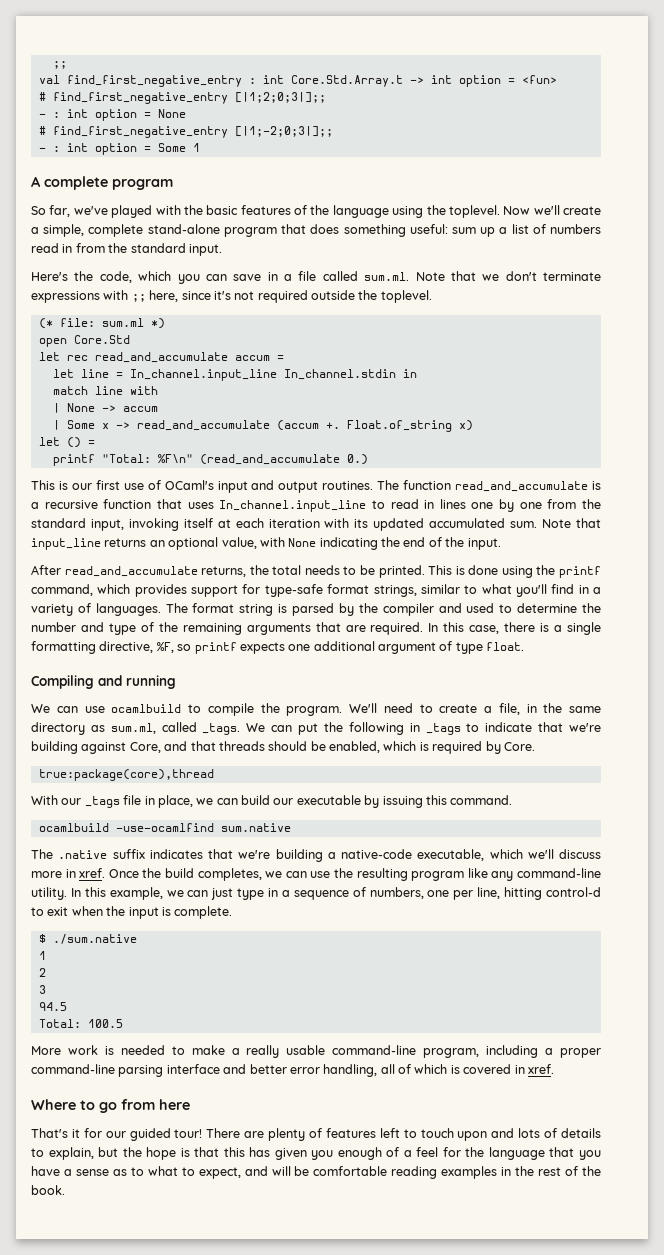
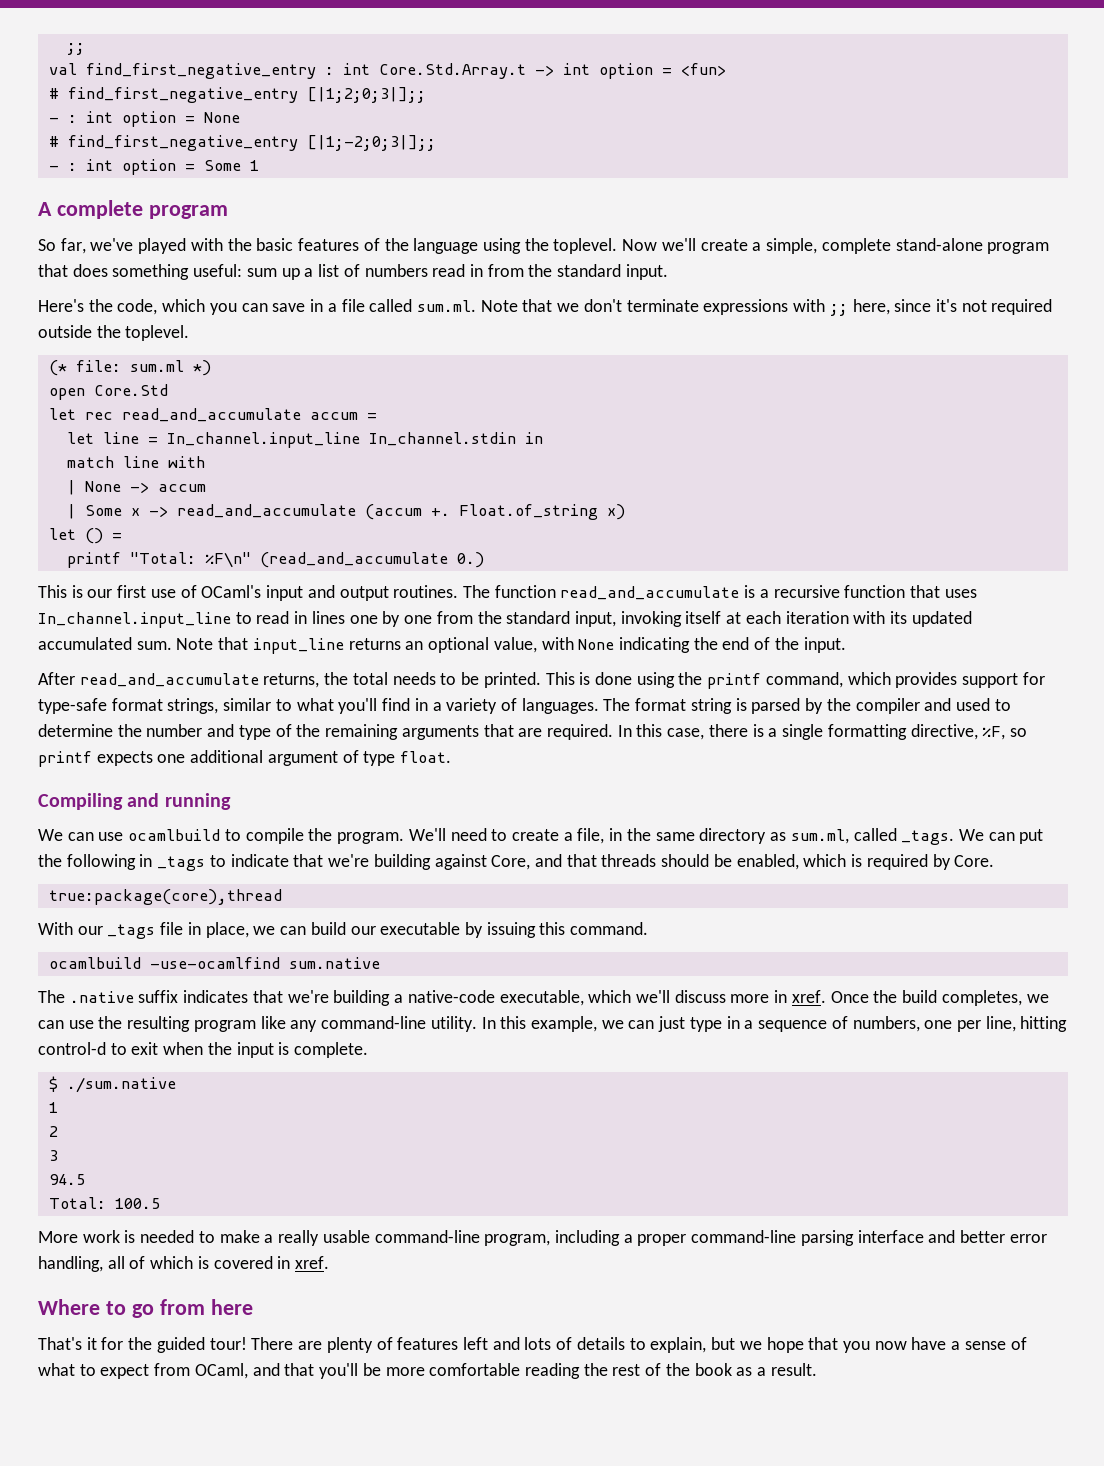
- That's it for our guided tour!
+ That's it for the guided tour!
- There are plenty of features left to touch upon and lots of details to explain, but the hope is that this has given you enough of a feel for the language that you have a sense as to what to expect, and will be comfortable reading examples in the rest of the book.
+ There are plenty of features left and lots of details to explain, but we hope that you now have a sense of what to expect from OCaml, and that you'll be more comfortable reading the rest of the book as a result.

